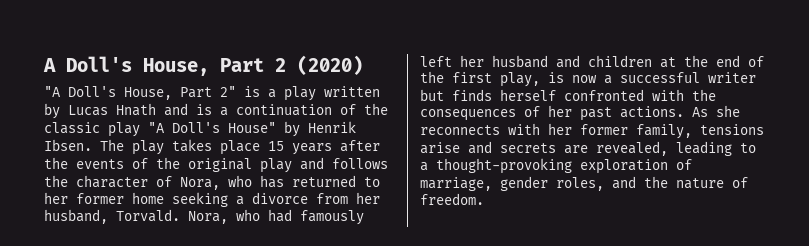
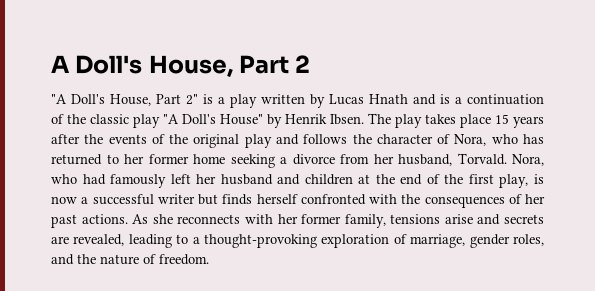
- A Doll's House, Part 2 (2020)
+ A Doll's House, Part 2

